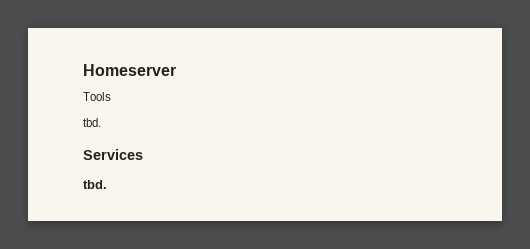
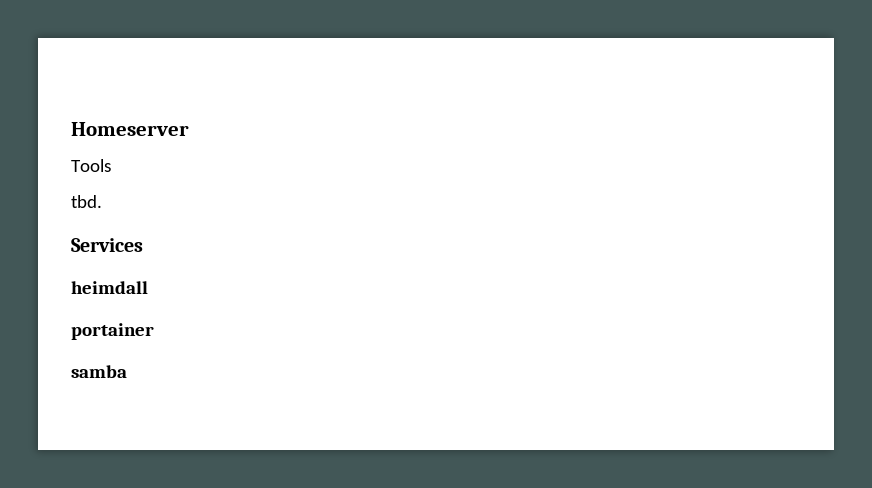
  Services
- tbd.
+ heimdall
+ portainer
+ samba

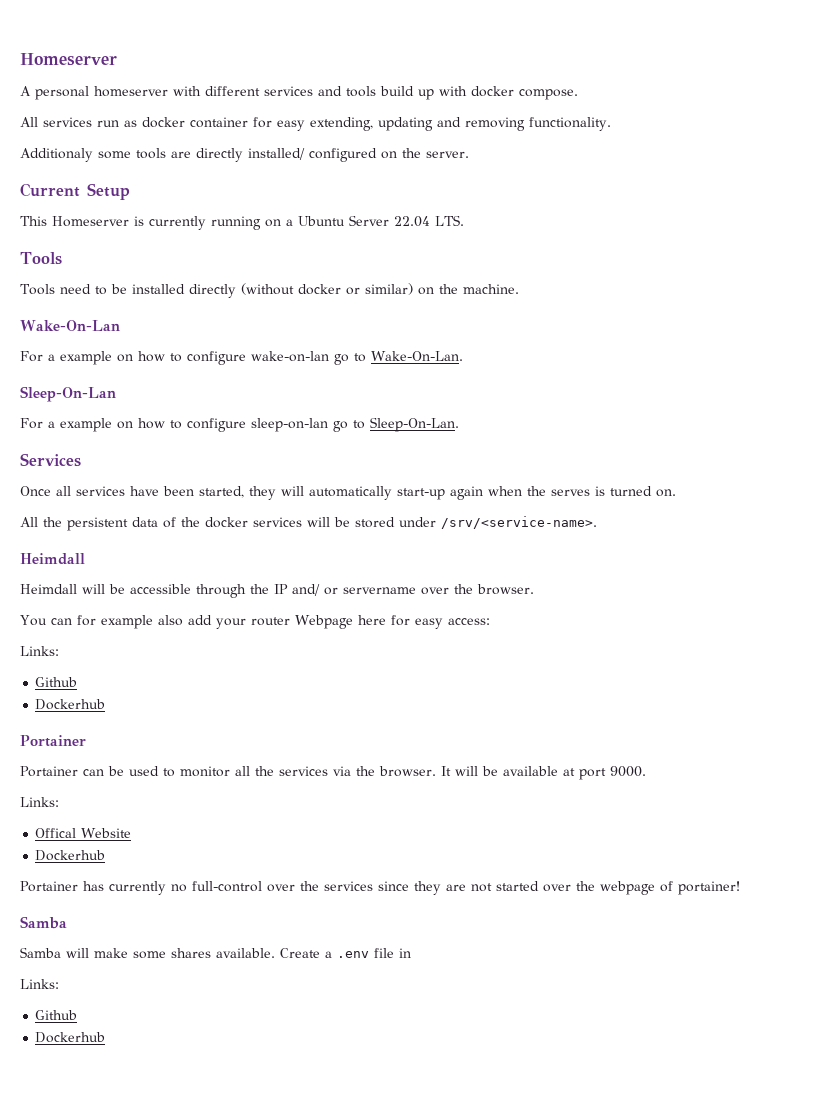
+ A personal homeserver with different services and tools build up with docker compose.
+ All services run as docker container for easy extending, updating and removing functionality.
+ Additionaly some tools are directly installed/ configured on the server.
+ Current Setup
+ This Homeserver is currently running on a Ubuntu Server 22.04 LTS.
  Tools
- tbd.
+ Tools need to be installed directly (without docker or similar) on the machine.
+ Wake-On-Lan
+ For a example on how to configure wake-on-lan go to Wake-On-Lan.
+ Sleep-On-Lan
+ For a example on how to configure sleep-on-lan go to Sleep-On-Lan.
  Services
- heimdall
- portainer
- samba
+ Once all services have been started, they will automatically start-up again when the serves is turned on.
+ All the persistent data of the docker services will be stored under /srv/<service-name>.
+ Heimdall
+ Heimdall will be accessible through the IP and/ or servername over the browser.
+ You can for example also add your router Webpage here for easy access:
+ Links:
+ Github
+ Dockerhub
+ Portainer
+ Portainer can be used to monitor all the services via the browser. It will be available at port 9000.
+ Links:
+ Offical Website
+ Dockerhub
+ Portainer has currently no full-control over the services since they are not started over the webpage of portainer!
+ Samba
+ Samba will make some shares available. Create a .env file in
+ Links:
+ Github
+ Dockerhub

